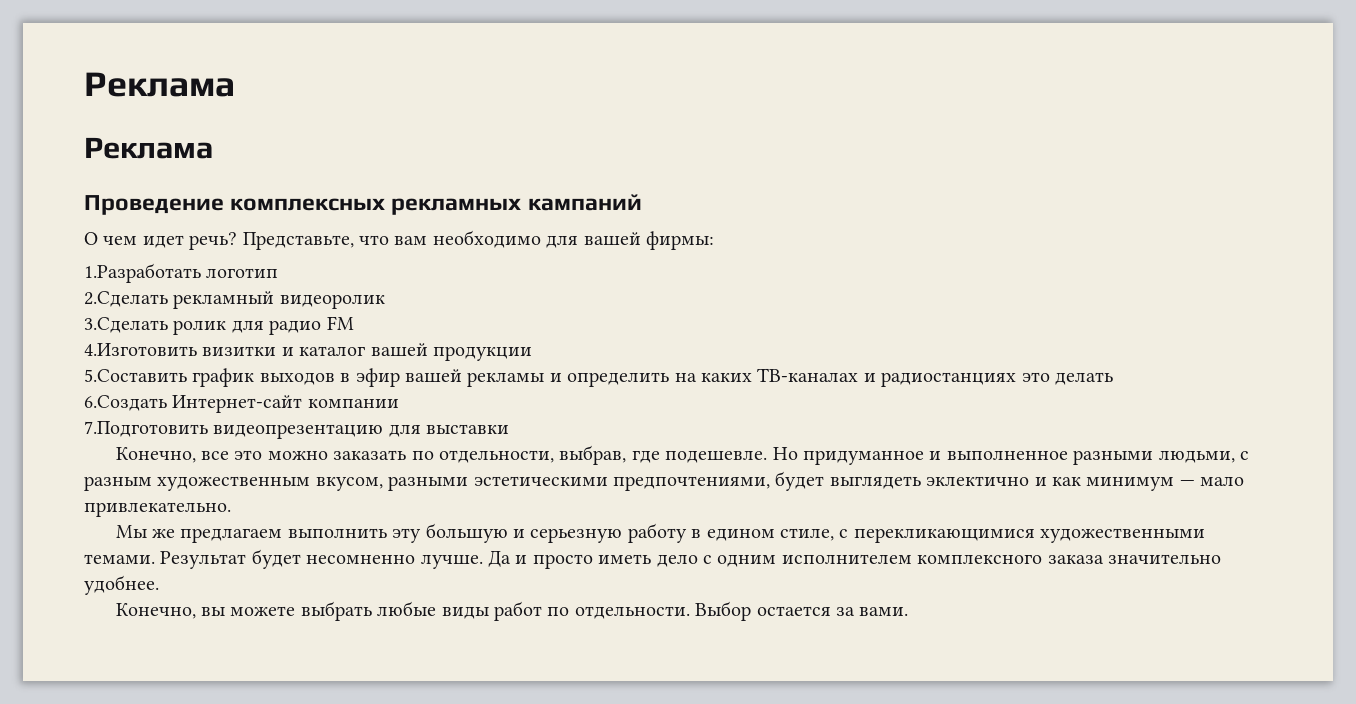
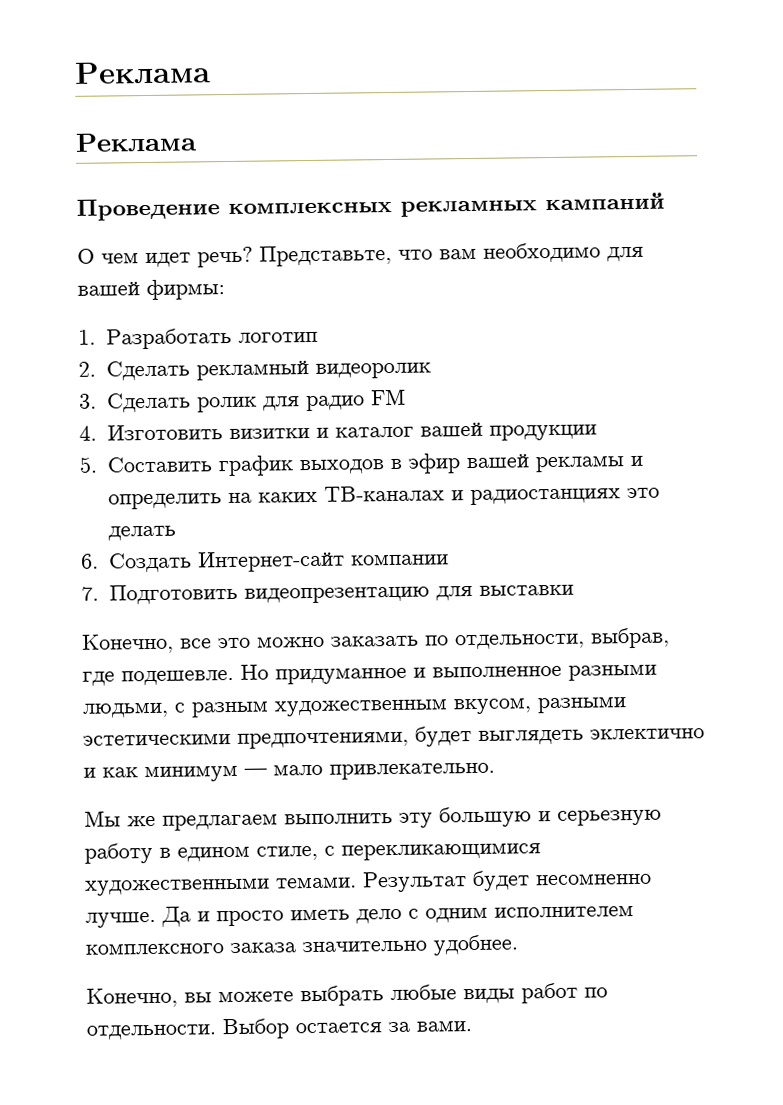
- 1.Разработать логотип
+ 1. Разработать логотип
- 2.Сделать рекламный видеоролик
+ 2. Сделать рекламный видеоролик
- 3.Сделать ролик для радио FM
+ 3. Сделать ролик для радио FM
- 4.Изготовить визитки и каталог вашей продукции
+ 4. Изготовить визитки и каталог вашей продукции
- 5.Составить график выходов в эфир вашей рекламы и определить на каких ТВ-каналах и радиостанциях это делать
+ 5. Составить график выходов в эфир вашей рекламы и определить на каких ТВ-каналах и радиостанциях это делать
- 6.Создать Интернет-сайт компании
+ 6. Создать Интернет-сайт компании
- 7.Подготовить видеопрезентацию для выставки
+ 7. Подготовить видеопрезентацию для выставки

